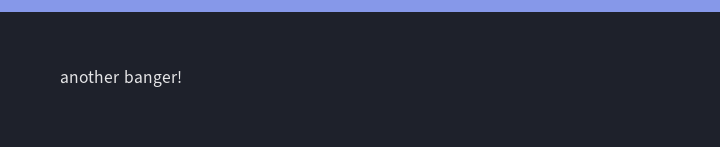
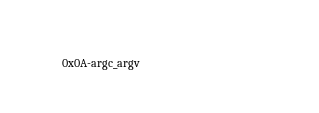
- another banger!
+ 0x0A-argc_argv

